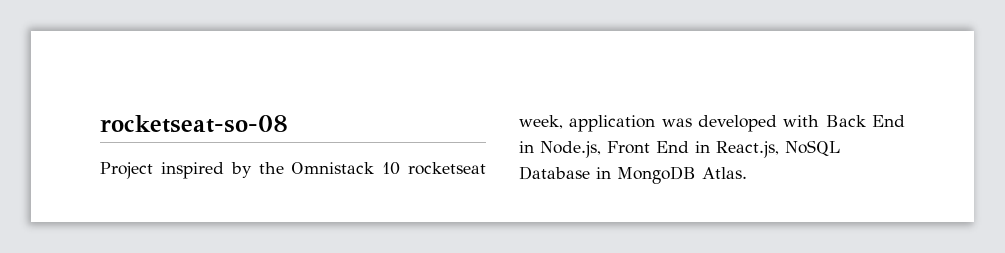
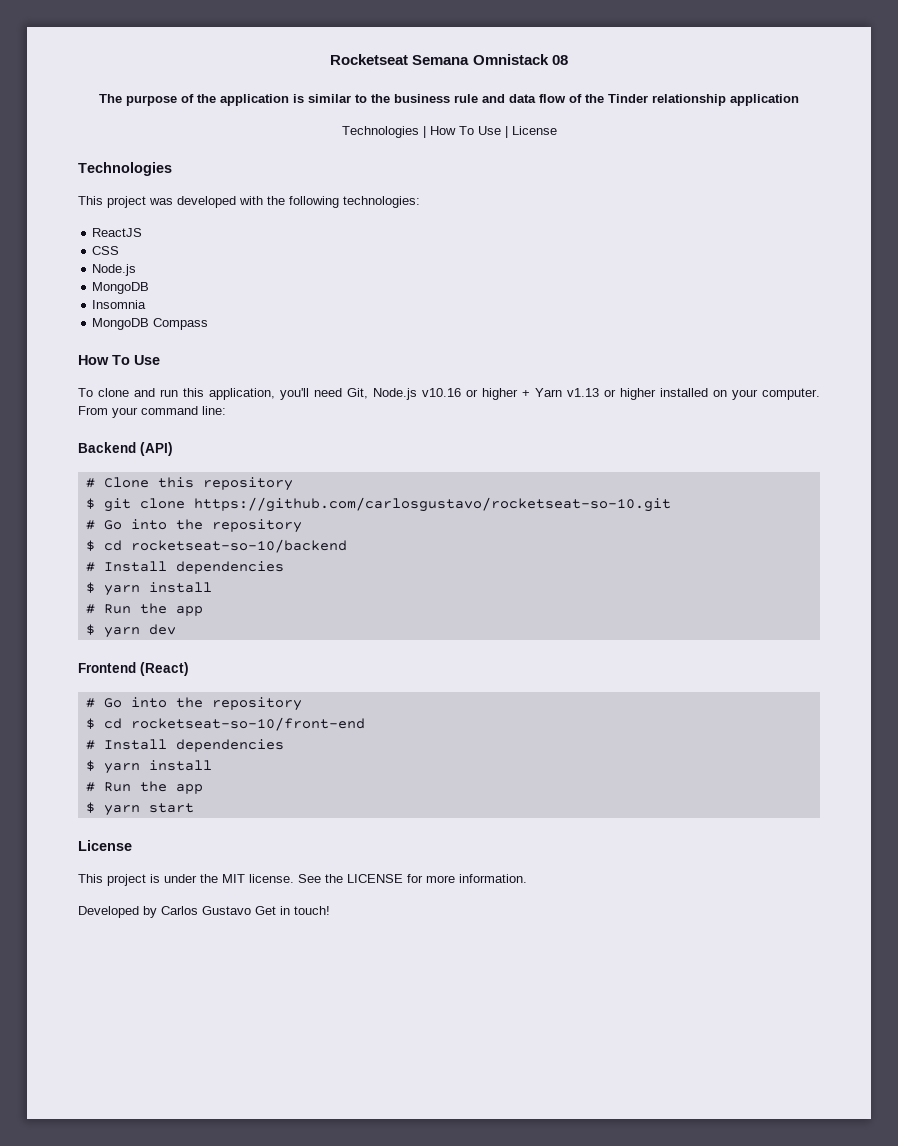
- rocketseat-so-08
- Project inspired by the Omnistack 10 rocketseat week, application was developed with Back End in Node.js, Front End in React.js, NoSQL Database in MongoDB Atlas.
+ Rocketseat Semana Omnistack 08
+ The purpose of the application is similar to the business rule and data flow of the Tinder relationship application
+ Technologies | How To Use | License
+ Technologies
+ This project was developed with the following technologies:
+ ReactJS
+ CSS
+ Node.js
+ MongoDB
+ Insomnia
+ MongoDB Compass
+ How To Use
+ To clone and run this application, you'll need Git, Node.js v10.16 or higher + Yarn v1.13 or higher installed on your computer. From your command line:
+ Backend (API)
+ # Clone this repository
+ $ git clone https://github.com/carlosgustavo/rocketseat-so-10.git
+ # Go into the repository
+ $ cd rocketseat-so-10/backend
+ # Install dependencies
+ $ yarn install
+ # Run the app
+ $ yarn dev
+ Frontend (React)
+ # Go into the repository
+ $ cd rocketseat-so-10/front-end
+ # Install dependencies
+ $ yarn install
+ # Run the app
+ $ yarn start
+ License
+ This project is under the MIT license. See the LICENSE for more information.
+ Developed by Carlos Gustavo Get in touch!

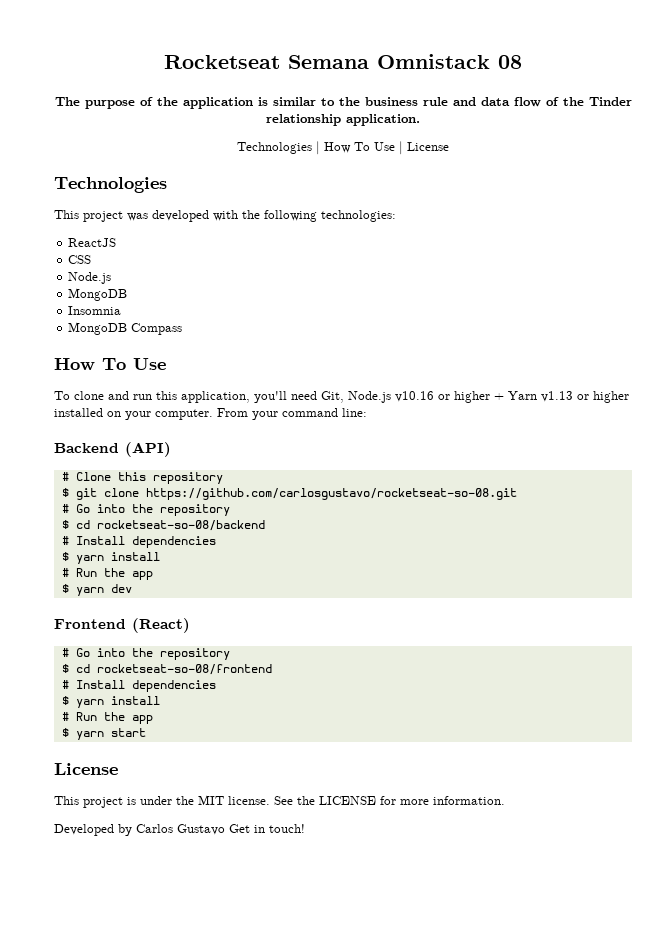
- The purpose of the application is similar to the business rule and data flow of the Tinder relationship application
+ The purpose of the application is similar to the business rule and data flow of the Tinder relationship application.
- $ git clone https://github.com/carlosgustavo/rocketseat-so-10.git
+ $ git clone https://github.com/carlosgustavo/rocketseat-so-08.git
  # Go into the repository
- $ cd rocketseat-so-10/backend
+ $ cd rocketseat-so-08/backend
- $ cd rocketseat-so-10/front-end
+ $ cd rocketseat-so-08/frontend

